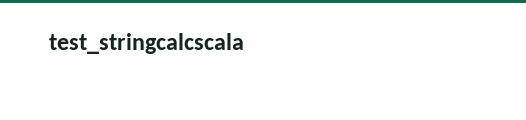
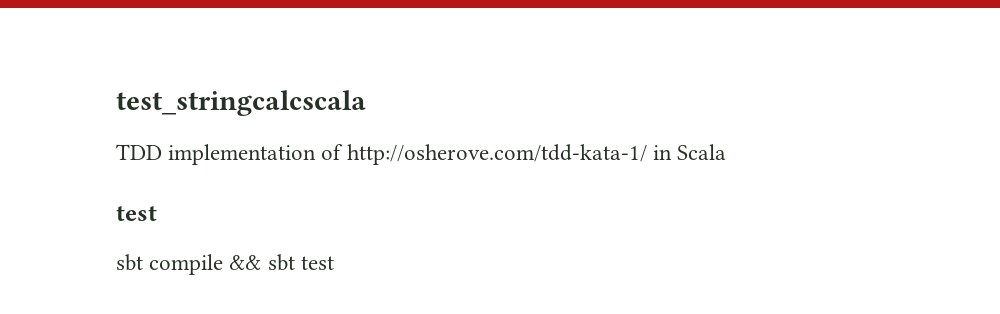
+ TDD implementation of http://osherove.com/tdd-kata-1/ in Scala
+ test
+ sbt compile && sbt test

